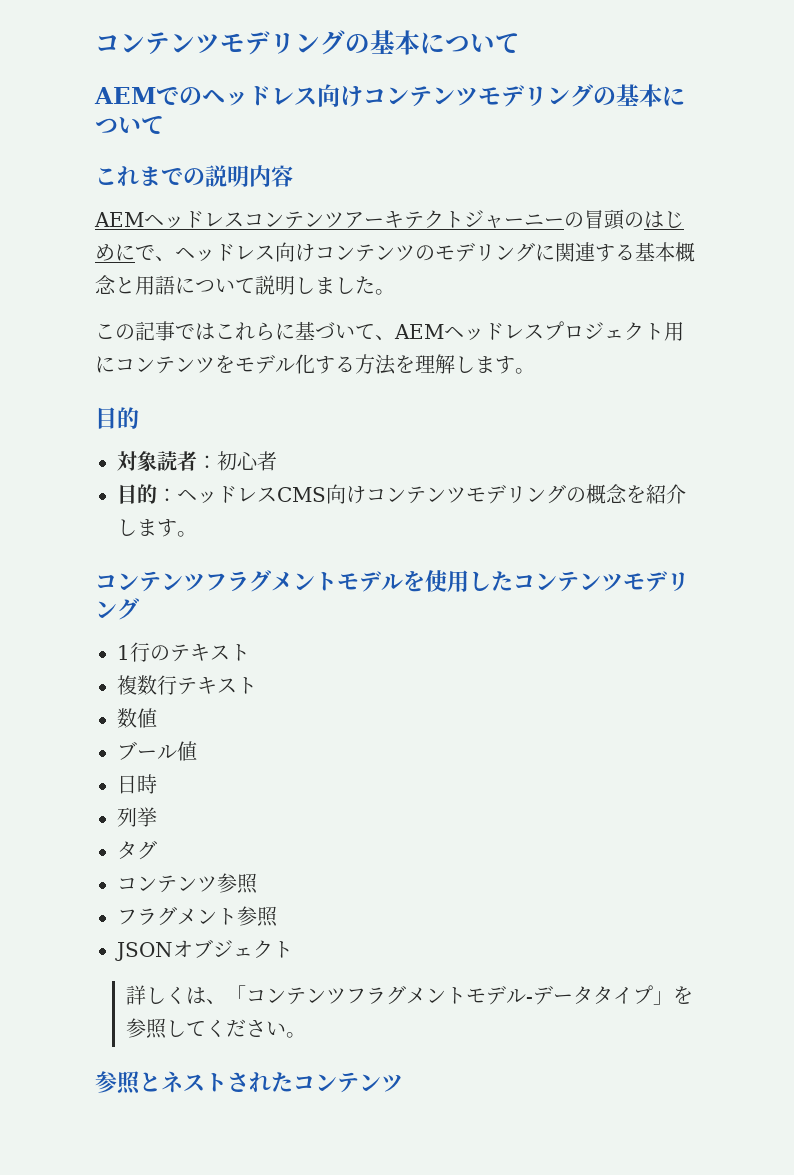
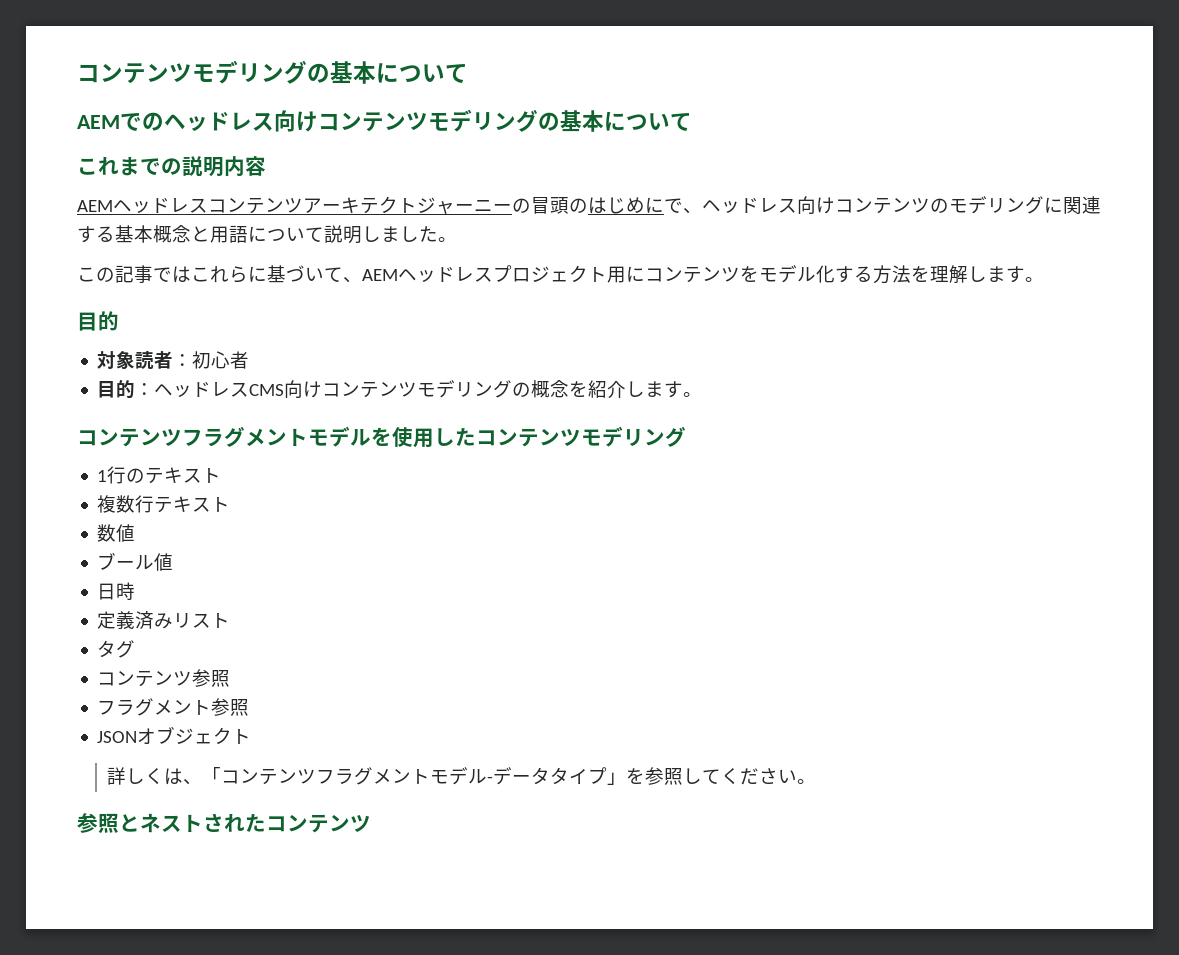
- 列挙
+ 定義済みリスト

